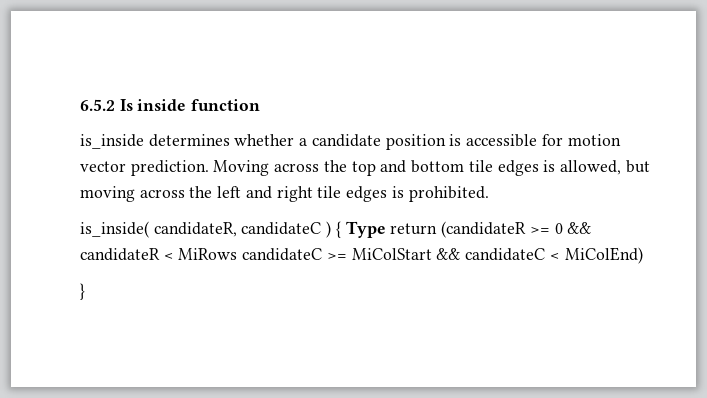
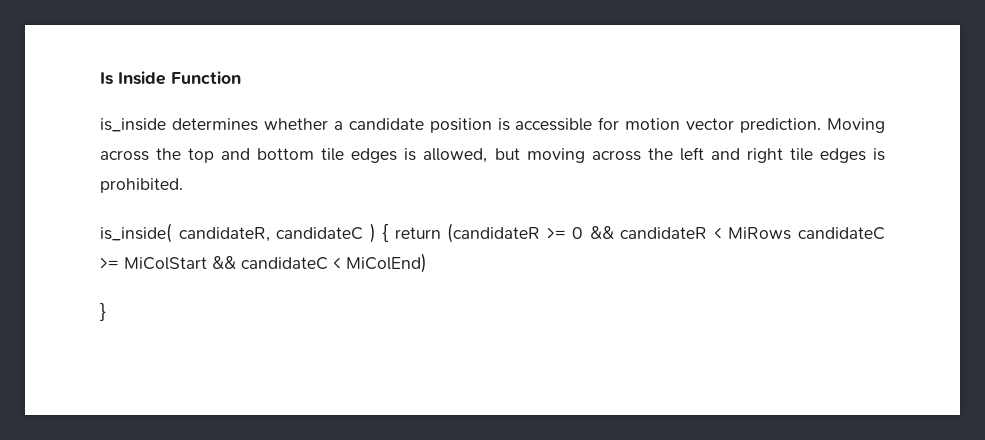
- 6.5.2 Is inside function
+ Is Inside Function
- is_inside( candidateR, candidateC ) { Type return (candidateR >= 0 && candidateR < MiRows candidateC >= MiColStart && candidateC < MiColEnd)
+ is_inside( candidateR, candidateC ) { return (candidateR >= 0 && candidateR < MiRows candidateC >= MiColStart && candidateC < MiColEnd)

